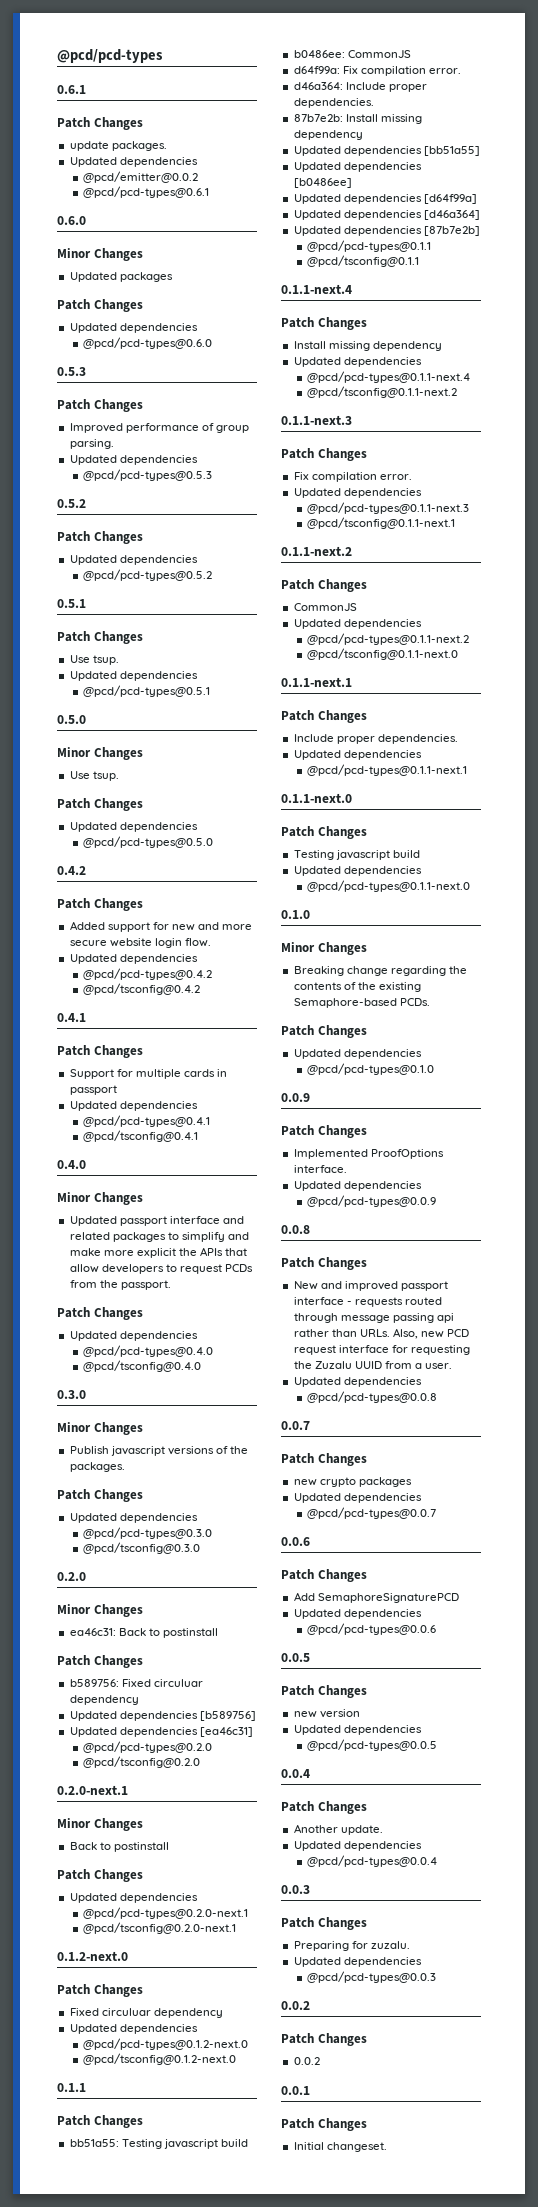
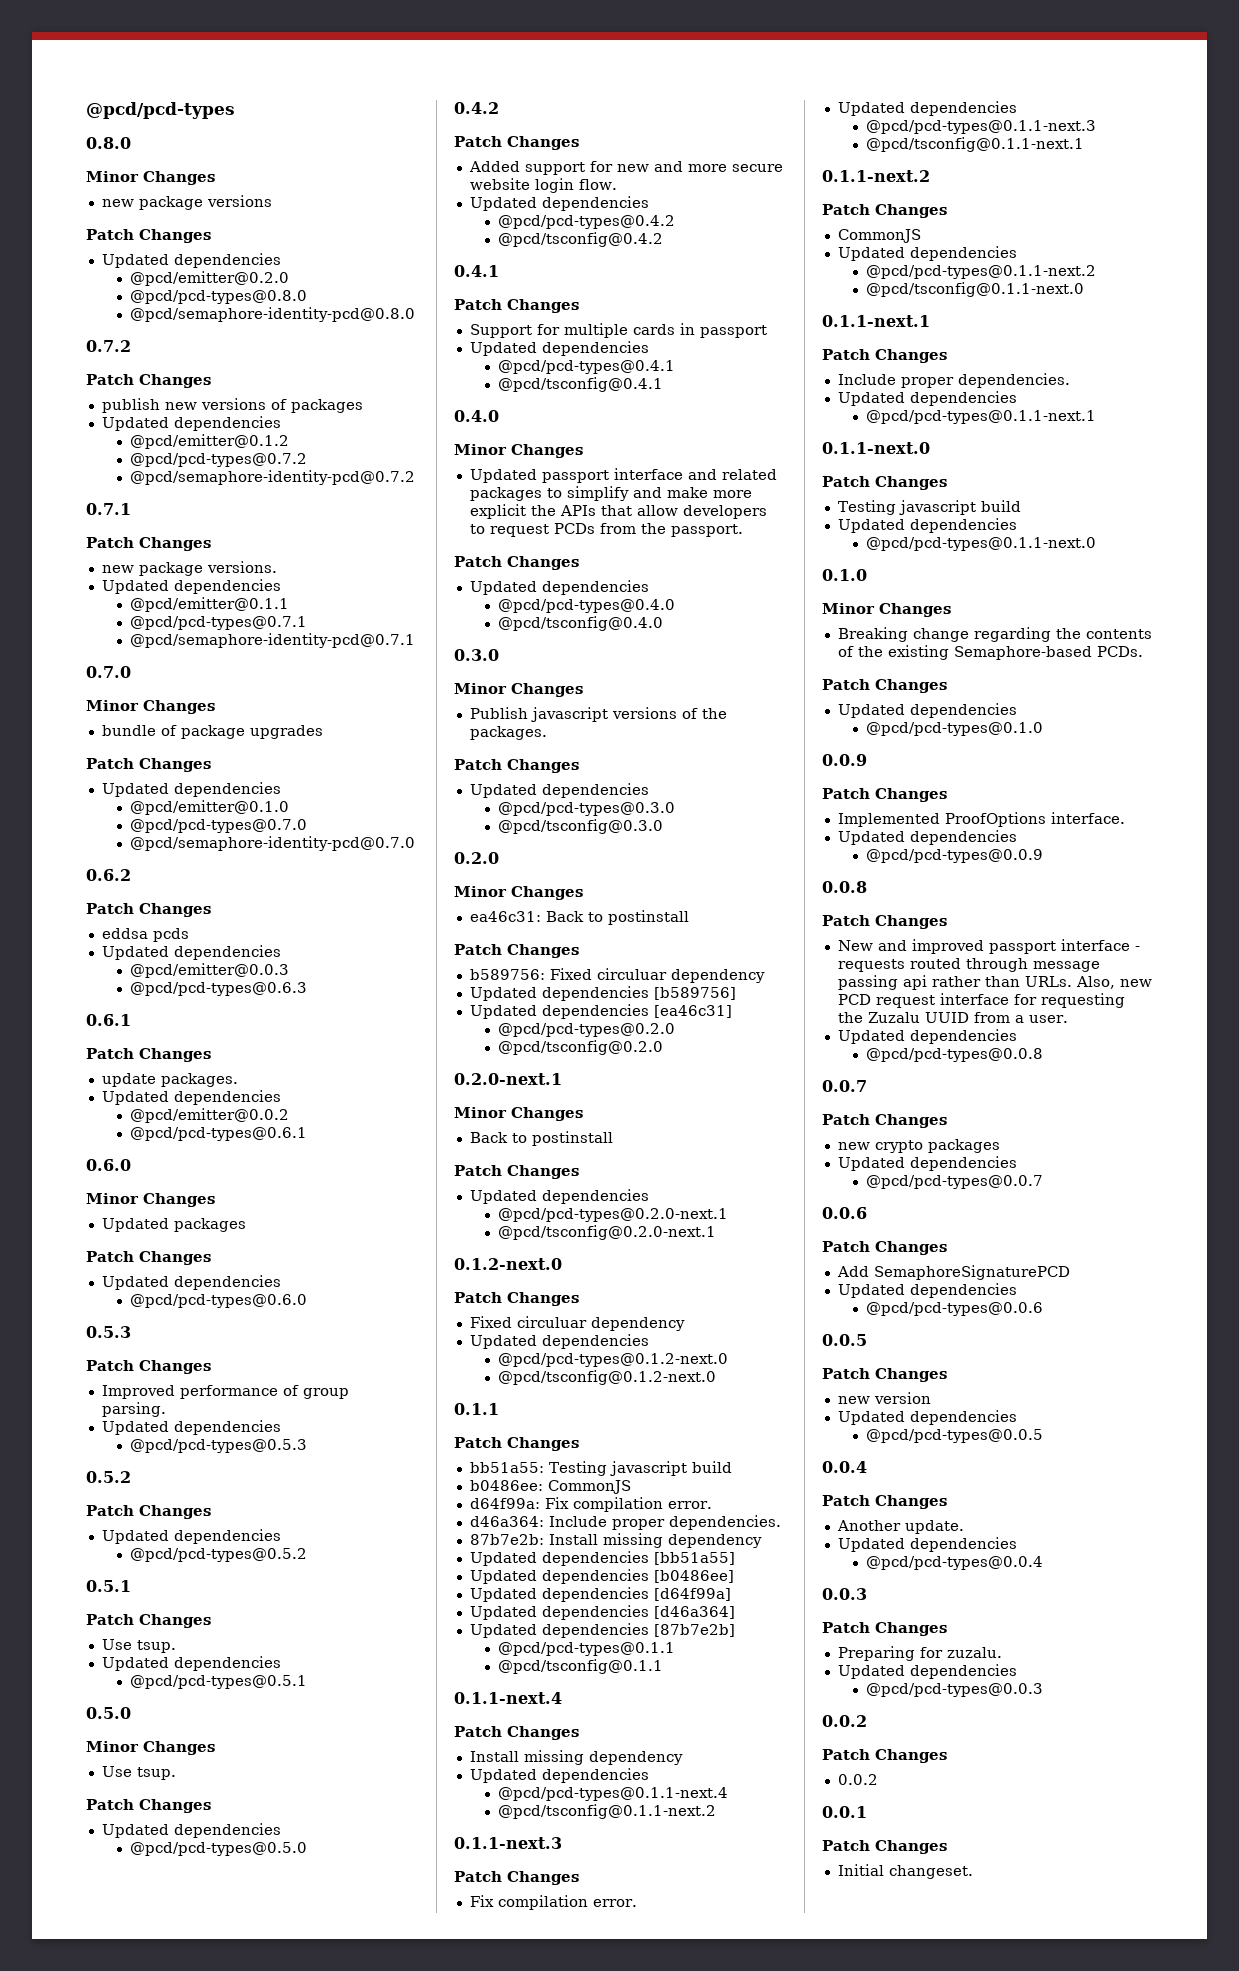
+ 0.8.0
+ Minor Changes
+ new package versions
+ Patch Changes
+ Updated dependencies
+ @pcd/emitter@0.2.0
+ @pcd/pcd-types@0.8.0
+ @pcd/semaphore-identity-pcd@0.8.0
+ 0.7.2
+ Patch Changes
+ publish new versions of packages
+ Updated dependencies
+ @pcd/emitter@0.1.2
+ @pcd/pcd-types@0.7.2
+ @pcd/semaphore-identity-pcd@0.7.2
+ 0.7.1
+ Patch Changes
+ new package versions.
+ Updated dependencies
+ @pcd/emitter@0.1.1
+ @pcd/pcd-types@0.7.1
+ @pcd/semaphore-identity-pcd@0.7.1
+ 0.7.0
+ Minor Changes
+ bundle of package upgrades
+ Patch Changes
+ Updated dependencies
+ @pcd/emitter@0.1.0
+ @pcd/pcd-types@0.7.0
+ @pcd/semaphore-identity-pcd@0.7.0
+ 0.6.2
+ Patch Changes
+ eddsa pcds
+ Updated dependencies
+ @pcd/emitter@0.0.3
+ @pcd/pcd-types@0.6.3

